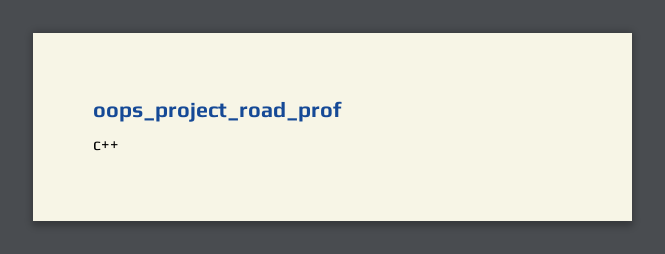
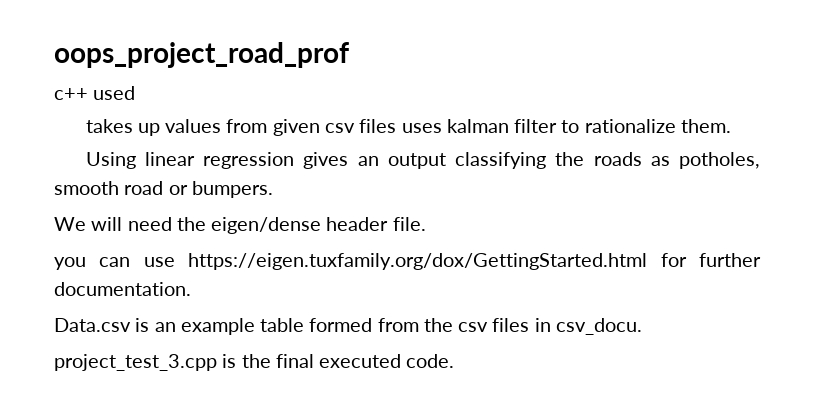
- c++
+ c++ used
+ takes up values from given csv files uses kalman filter to rationalize them.
+ Using linear regression gives an output classifying the roads as potholes, smooth road or bumpers.
+ We will need the eigen/dense header file.
+ you can use https://eigen.tuxfamily.org/dox/GettingStarted.html for further documentation.
+ Data.csv is an example table formed from the csv files in csv_docu.
+ project_test_3.cpp is the final executed code.

